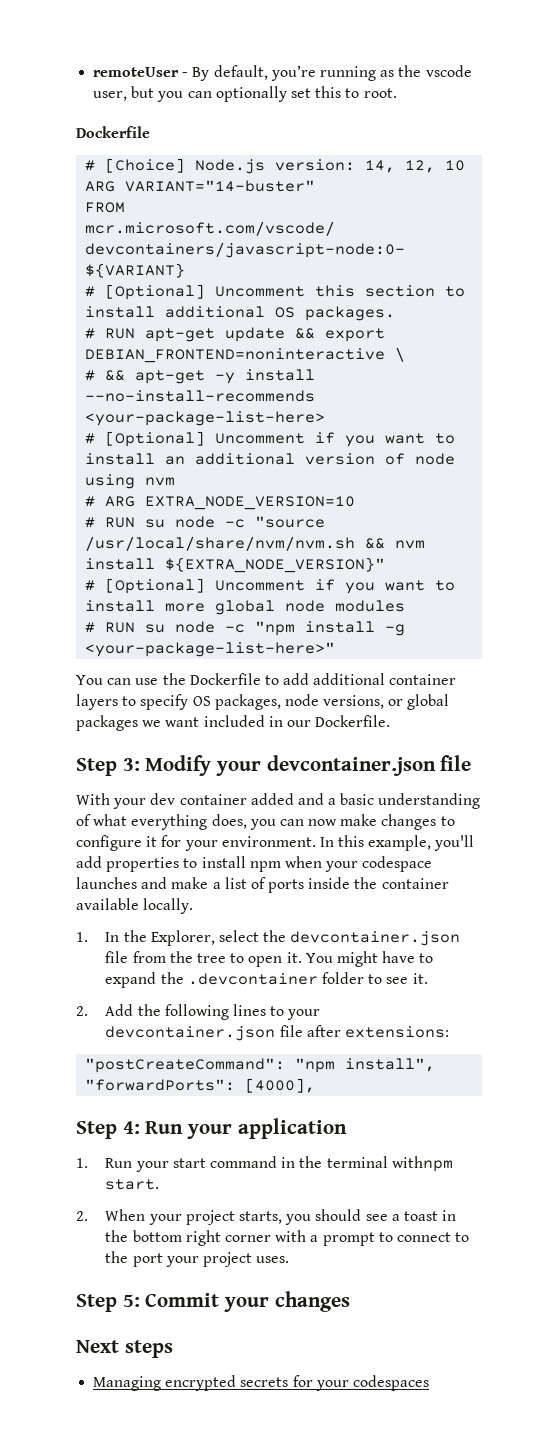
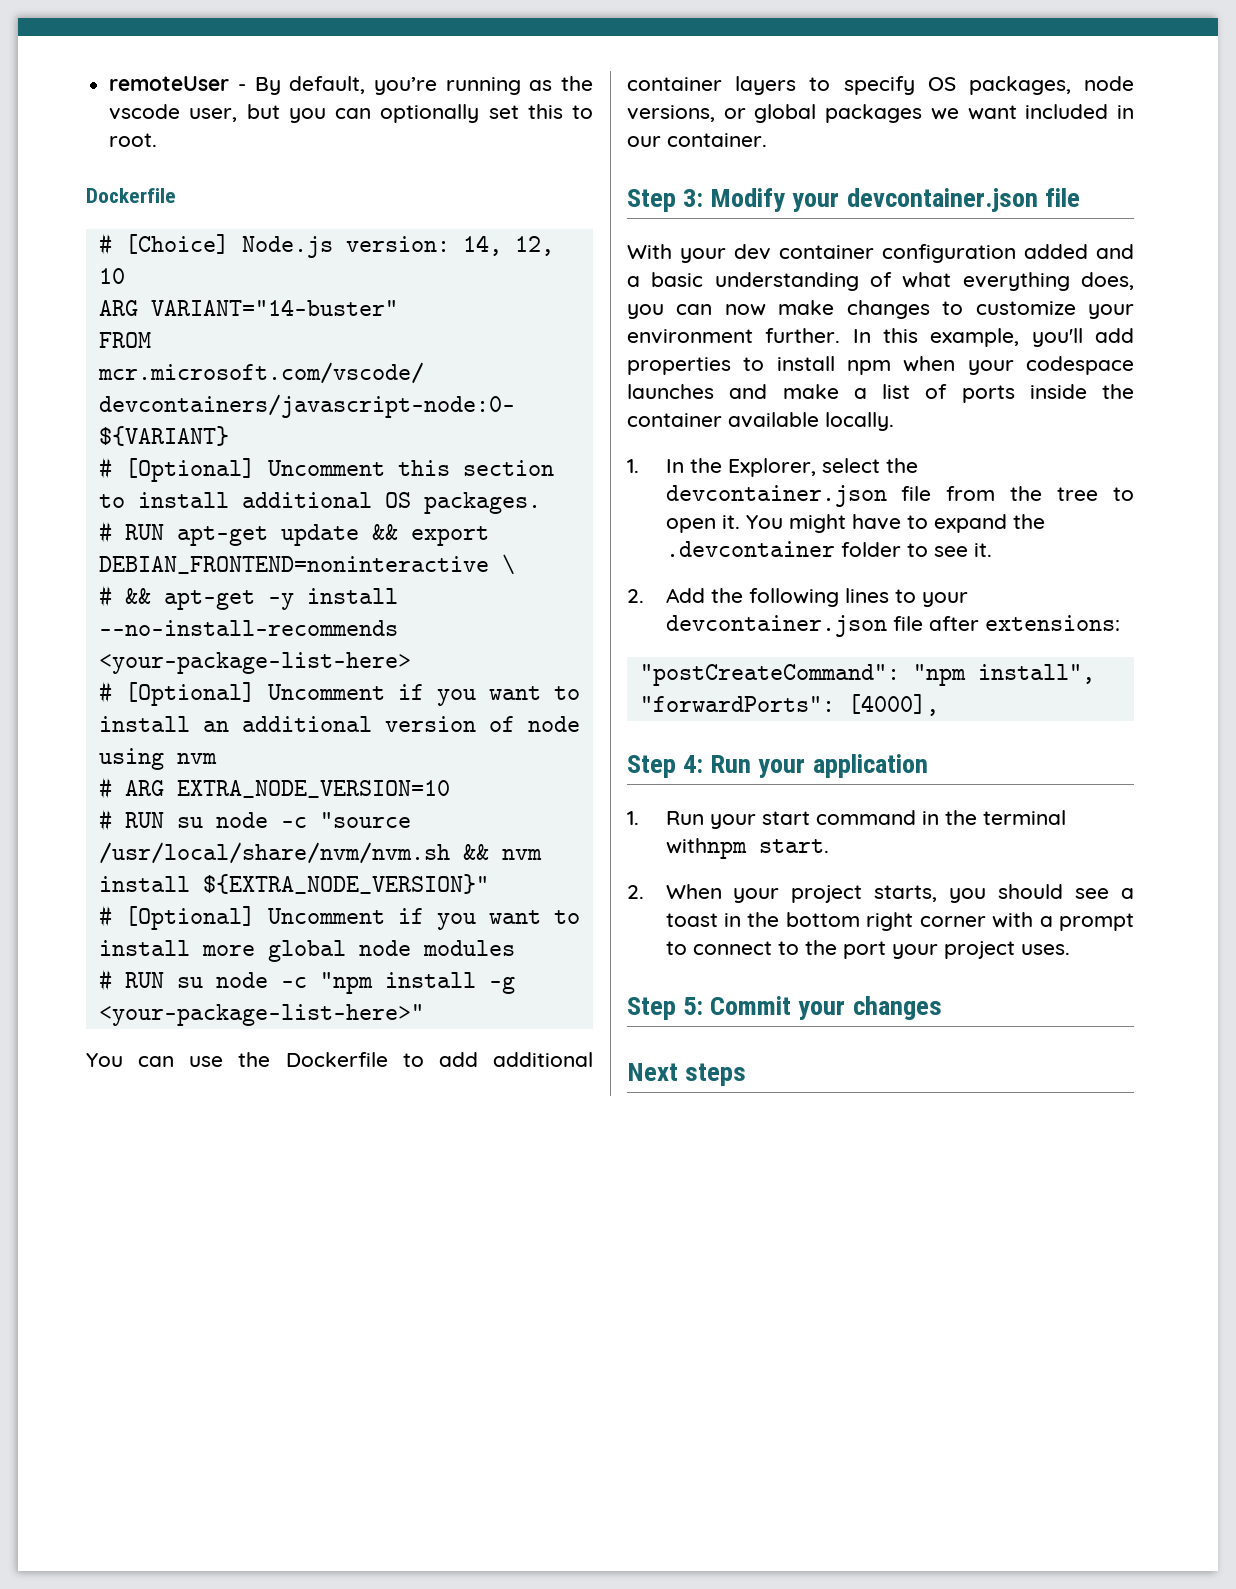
- You can use the Dockerfile to add additional container layers to specify OS packages, node versions, or global packages we want included in our Dockerfile.
+ You can use the Dockerfile to add additional container layers to specify OS packages, node versions, or global packages we want included in our container.
- With your dev container added and a basic understanding of what everything does, you can now make changes to configure it for your environment.
+ With your dev container configuration added and a basic understanding of what everything does, you can now make changes to customize your environment further.
- Managing encrypted secrets for your codespaces

